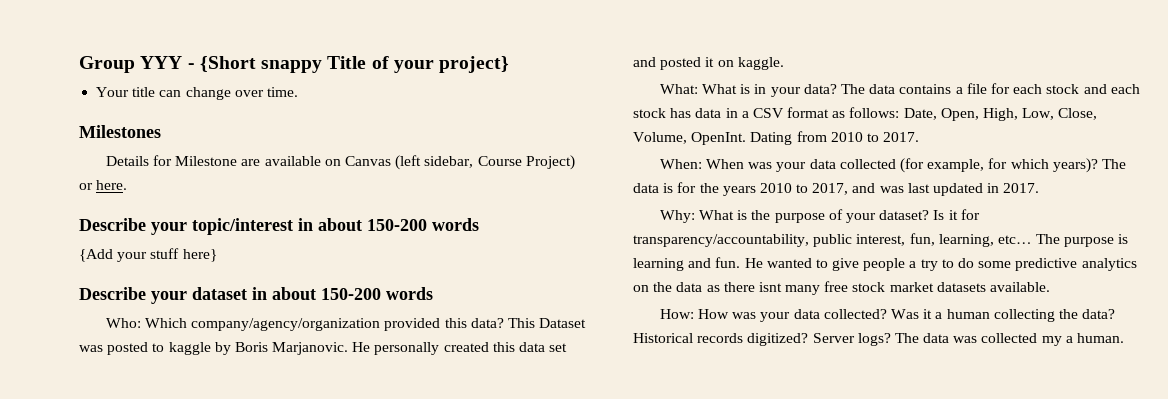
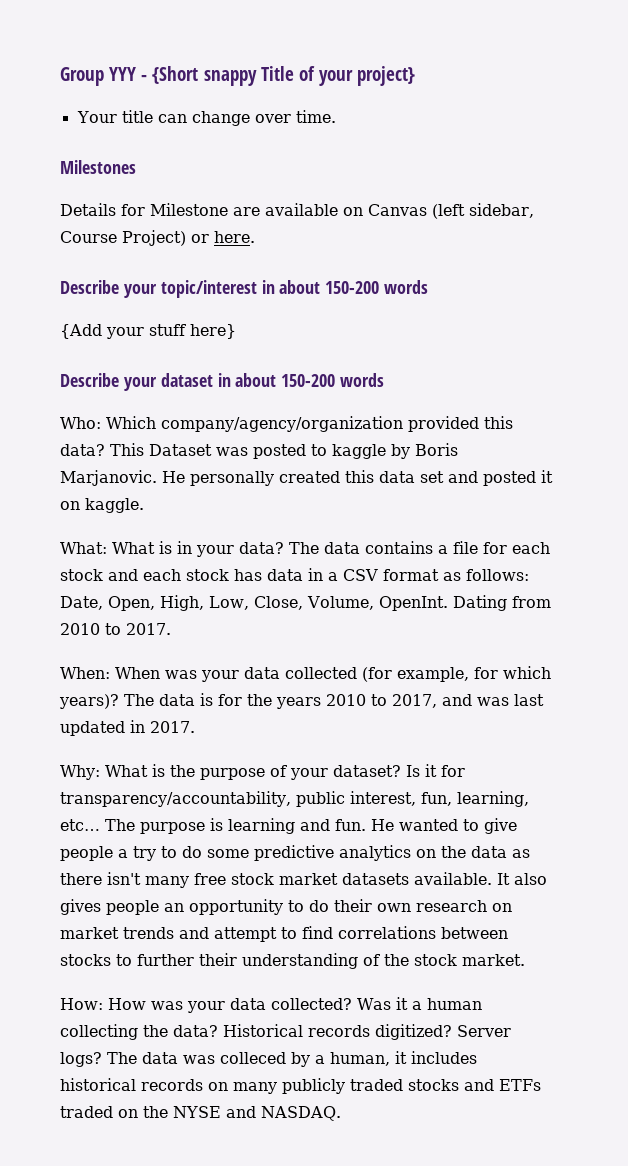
- He wanted to give people a try to do some predictive analytics on the data as there isnt many free stock market datasets available.
+ He wanted to give people a try to do some predictive analytics on the data as there isn't many free stock market datasets available. It also gives people an opportunity to do their own research on market trends and attempt to find correlations between stocks to further their understanding of the stock market.
- The data was collected my a human.
+ The data was colleced by a human, it includes historical records on many publicly traded stocks and ETFs traded on the NYSE and NASDAQ.

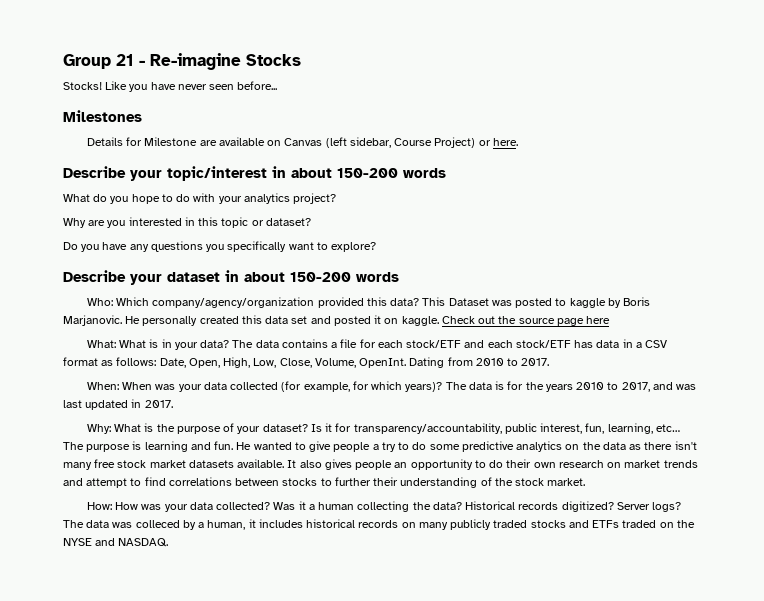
- Group YYY - {Short snappy Title of your project}
- Your title can change over time.
+ Group 21 - Re-imagine Stocks
+ Stocks! Like you have never seen before...
- {Add your stuff here}
+ What do you hope to do with your analytics project?
+ Why are you interested in this topic or dataset?
+ Do you have any questions you specifically want to explore?
+ Check out the source page here
- The data contains a file for each stock and each stock has data in a CSV format as follows: Date, Open, High, Low, Close, Volume, OpenInt.
+ The data contains a file for each stock/ETF and each stock/ETF has data in a CSV format as follows: Date, Open, High, Low, Close, Volume, OpenInt.

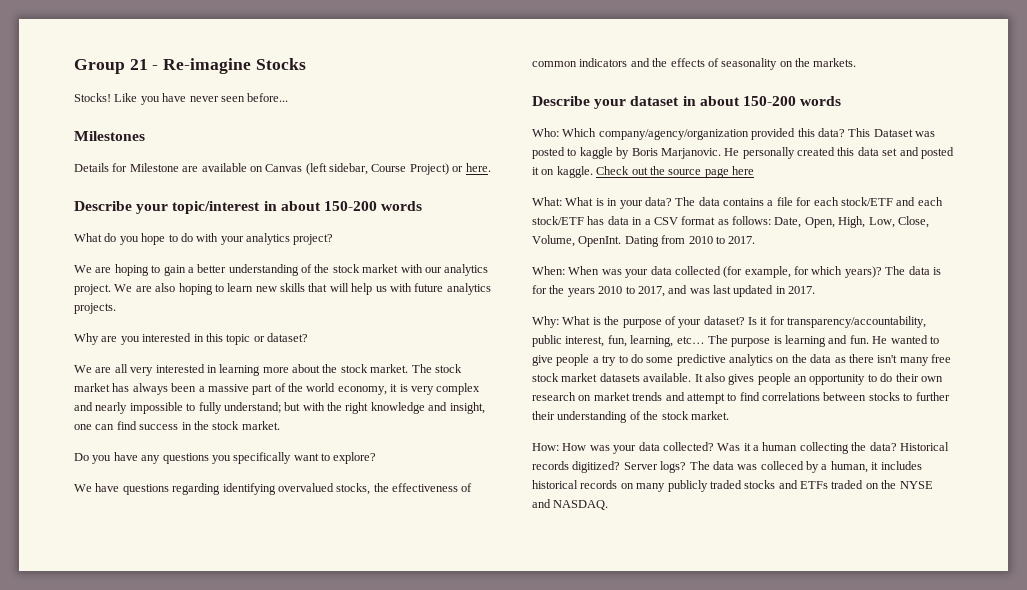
+ We are hoping to gain a better understanding of the stock market with our analytics project. We are also hoping to learn new skills that will help us with future analytics projects.
+ We are all very interested in learning more about the stock market. The stock market has always been a massive part of the world economy, it is very complex and nearly impossible to fully understand; but with the right knowledge and insight, one can find success in the stock market.
+ We have questions regarding identifying overvalued stocks, the effectiveness of common indicators and the effects of seasonality on the markets.

